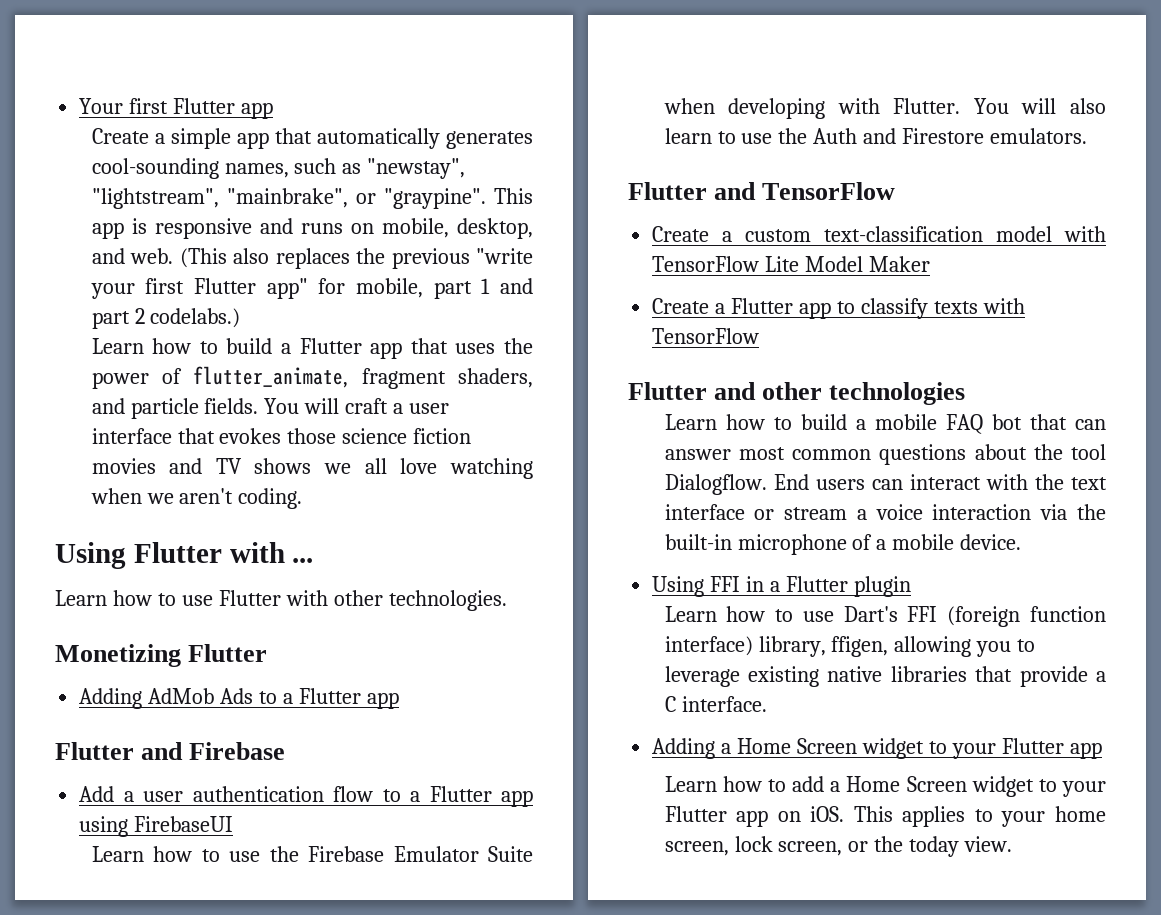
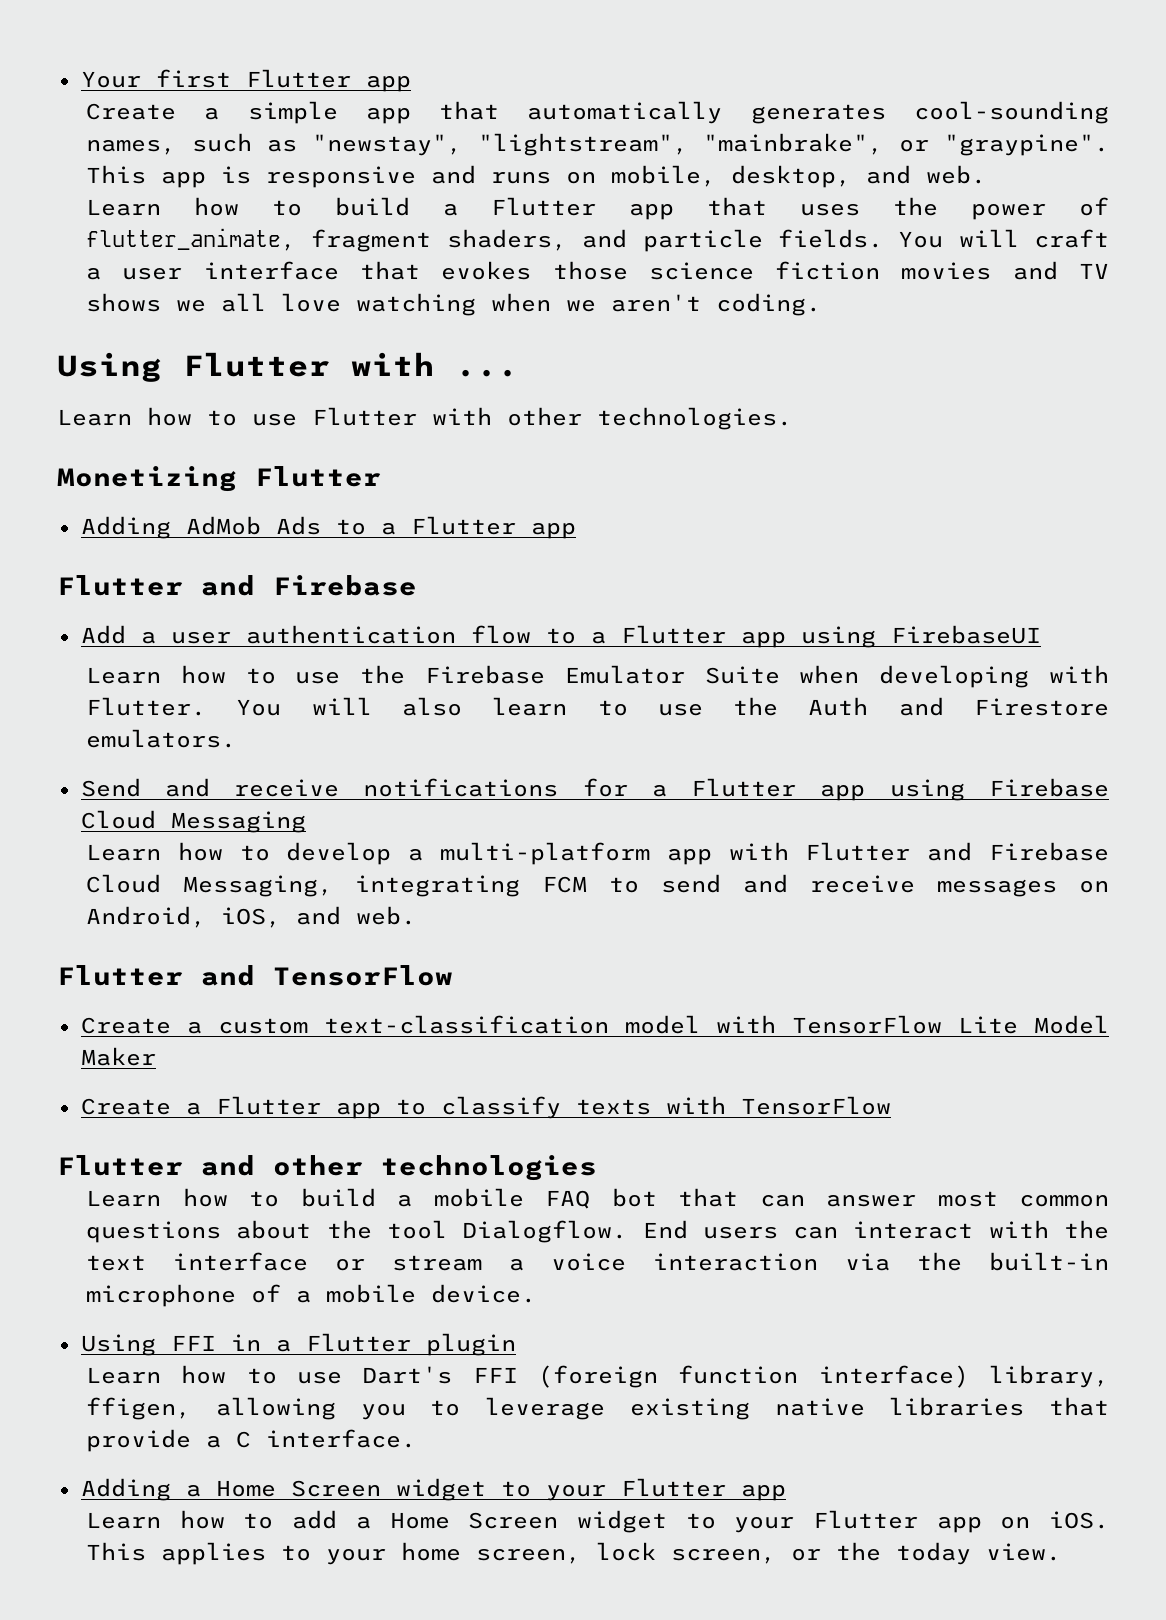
- (This also replaces the previous "write your first Flutter app" for mobile, part 1 and part 2 codelabs.)
+ Send and receive notifications for a Flutter app using Firebase Cloud Messaging
+ Learn how to develop a multi-platform app with Flutter and Firebase Cloud Messaging, integrating FCM to send and receive messages on Android, iOS, and web.

